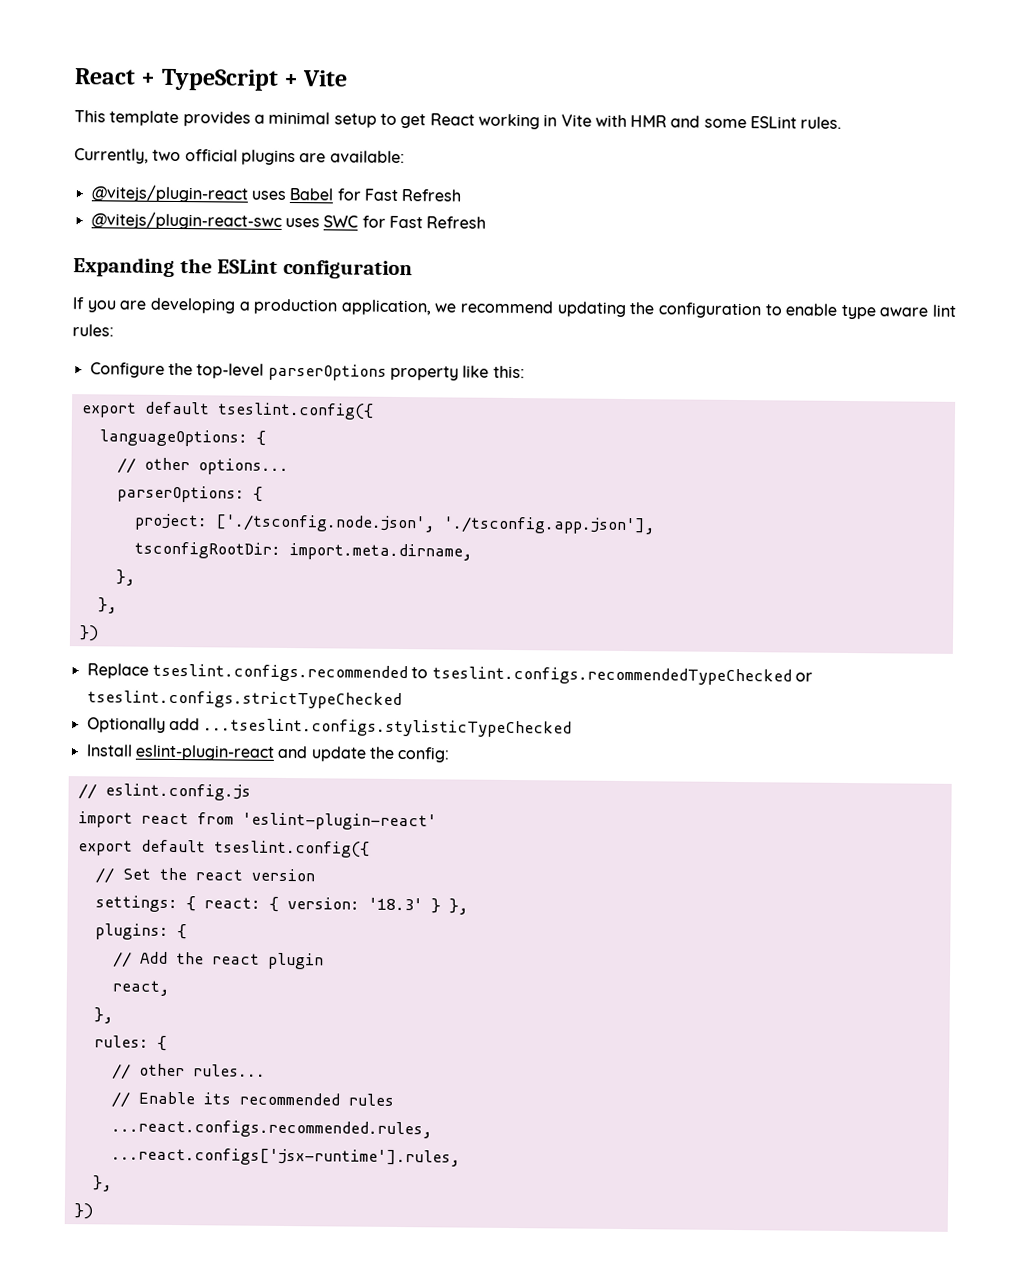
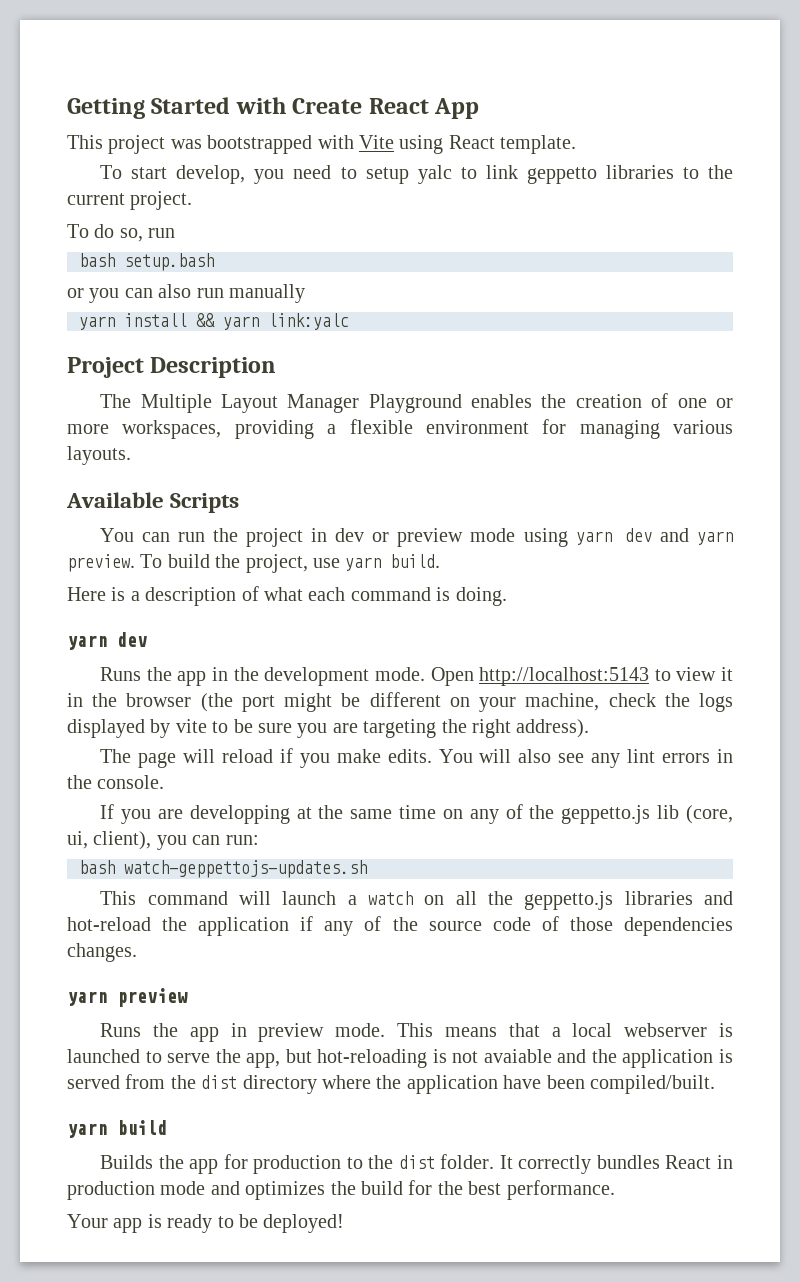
- React + TypeScript + Vite
- This template provides a minimal setup to get React working in Vite with HMR and some ESLint rules.
- Currently, two official plugins are available:
- @vitejs/plugin-react uses Babel for Fast Refresh
- @vitejs/plugin-react-swc uses SWC for Fast Refresh
- Expanding the ESLint configuration
- If you are developing a production application, we recommend updating the configuration to enable type aware lint rules:
- Configure the top-level parserOptions property like this:
- export default tseslint.config({
- languageOptions: {
- // other options...
- parserOptions: {
- project: ['./tsconfig.node.json', './tsconfig.app.json'],
- tsconfigRootDir: import.meta.dirname,
- },
- },
- })
- Replace tseslint.configs.recommended to tseslint.configs.recommendedTypeChecked or tseslint.configs.strictTypeChecked
- Optionally add ...tseslint.configs.stylisticTypeChecked
- Install eslint-plugin-react and update the config:
- // eslint.config.js
- import react from 'eslint-plugin-react'
- export default tseslint.config({
- // Set the react version
- settings: { react: { version: '18.3' } },
- plugins: {
- // Add the react plugin
- react,
- },
- rules: {
- // other rules...
- // Enable its recommended rules
- ...react.configs.recommended.rules,
- ...react.configs['jsx-runtime'].rules,
- },
- })
+ Getting Started with Create React App
+ This project was bootstrapped with Vite using React template.
+ To start develop, you need to setup yalc to link geppetto libraries to the current project.
+ To do so, run
+ bash setup.bash
+ or you can also run manually
+ yarn install && yarn link:yalc
+ Project Description
+ The Multiple Layout Manager Playground enables the creation of one or more workspaces, providing a flexible environment for managing various layouts.
+ Available Scripts
+ You can run the project in dev or preview mode using yarn dev and yarn preview. To build the project, use yarn build.
+ Here is a description of what each command is doing.
+ yarn dev
+ Runs the app in the development mode. Open http://localhost:5143 to view it in the browser (the port might be different on your machine, check the logs displayed by vite to be sure you are targeting the right address).
+ The page will reload if you make edits. You will also see any lint errors in the console.
+ If you are developping at the same time on any of the geppetto.js lib (core, ui, client), you can run:
+ bash watch-geppettojs-updates.sh
+ This command will launch a watch on all the geppetto.js libraries and hot-reload the application if any of the source code of those dependencies changes.
+ yarn preview
+ Runs the app in preview mode. This means that a local webserver is launched to serve the app, but hot-reloading is not avaiable and the application is served from the dist directory where the application have been compiled/built.
+ yarn build
+ Builds the app for production to the dist folder. It correctly bundles React in production mode and optimizes the build for the best performance.
+ Your app is ready to be deployed!

